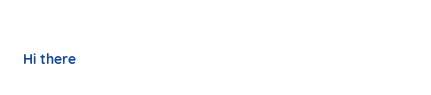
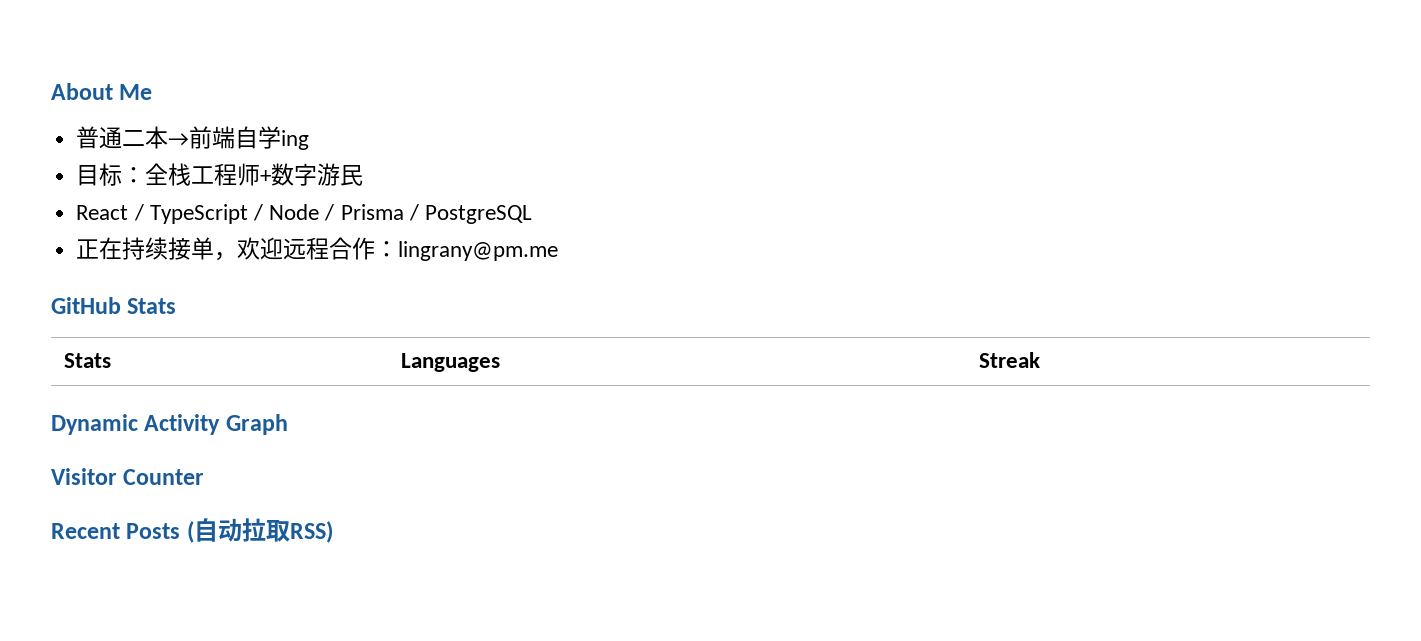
- Hi there
+ About Me
+ 普通二本→前端自学ing
+ 目标：全栈工程师+数字游民
+ React / TypeScript / Node / Prisma / PostgreSQL
+ 正在持续接单，欢迎远程合作：lingrany@pm.me
+ GitHub Stats
+ Stats | Languages | Streak
+ Dynamic Activity Graph
+ Visitor Counter
+ Recent Posts (自动拉取RSS)

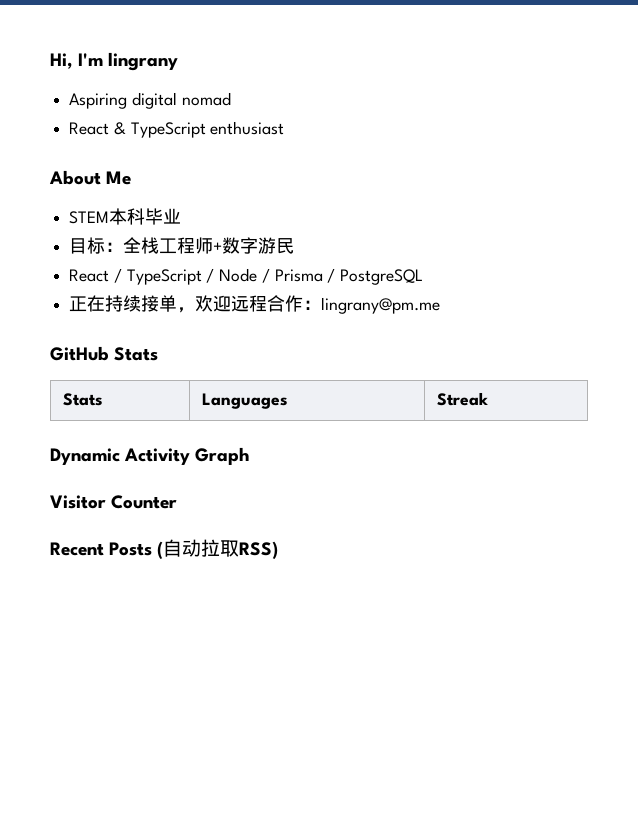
+ Hi, I'm lingrany
+ Aspiring digital nomad
+ React & TypeScript enthusiast
  About Me
- 普通二本→前端自学ing
+ STEM本科毕业

